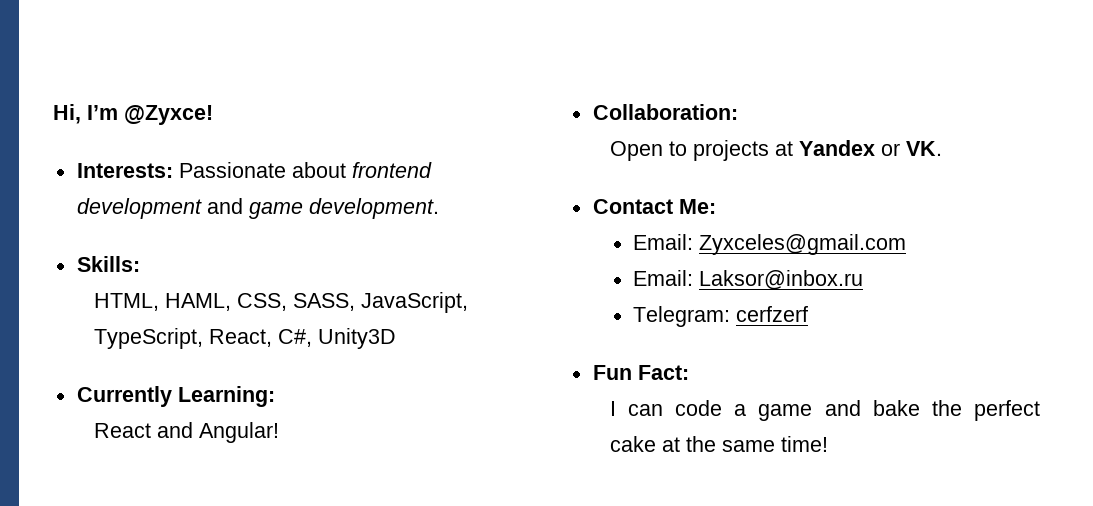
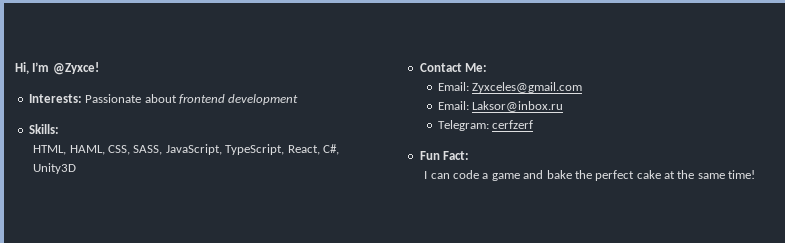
- Interests: Passionate about frontend development and game development.
+ Interests: Passionate about frontend development
- Currently Learning:
- React and Angular!
- Collaboration:
- Open to projects at Yandex or VK.

